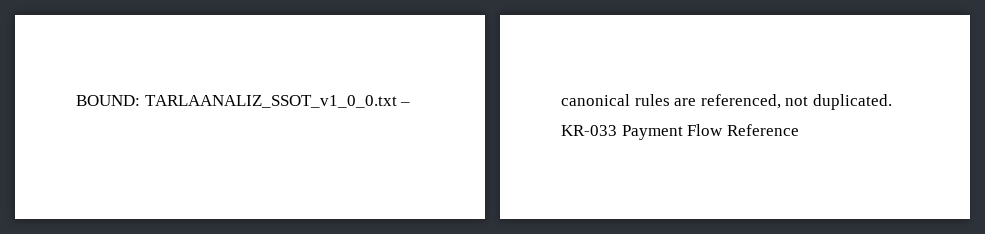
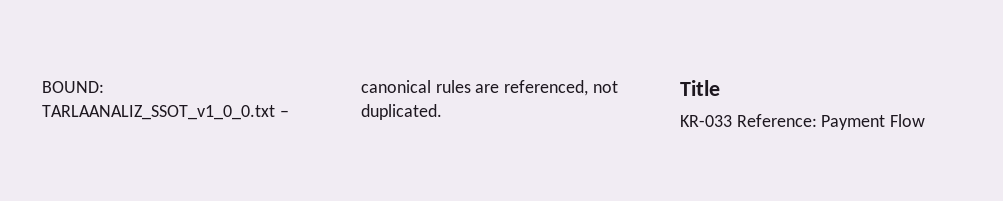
+ Title
- KR-033 Payment Flow Reference
+ KR-033 Reference: Payment Flow

